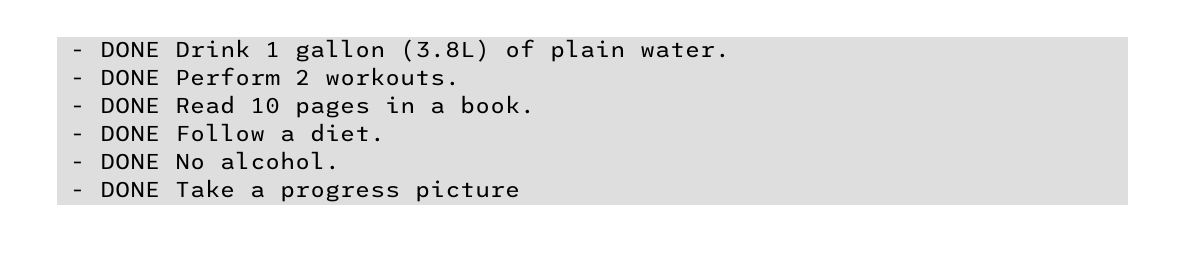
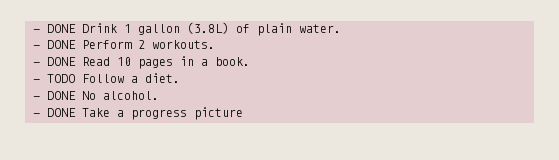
- - DONE Follow a diet.
+ - TODO Follow a diet.

